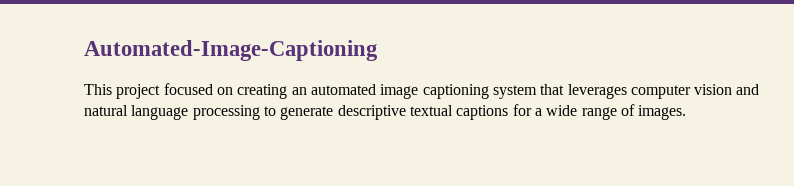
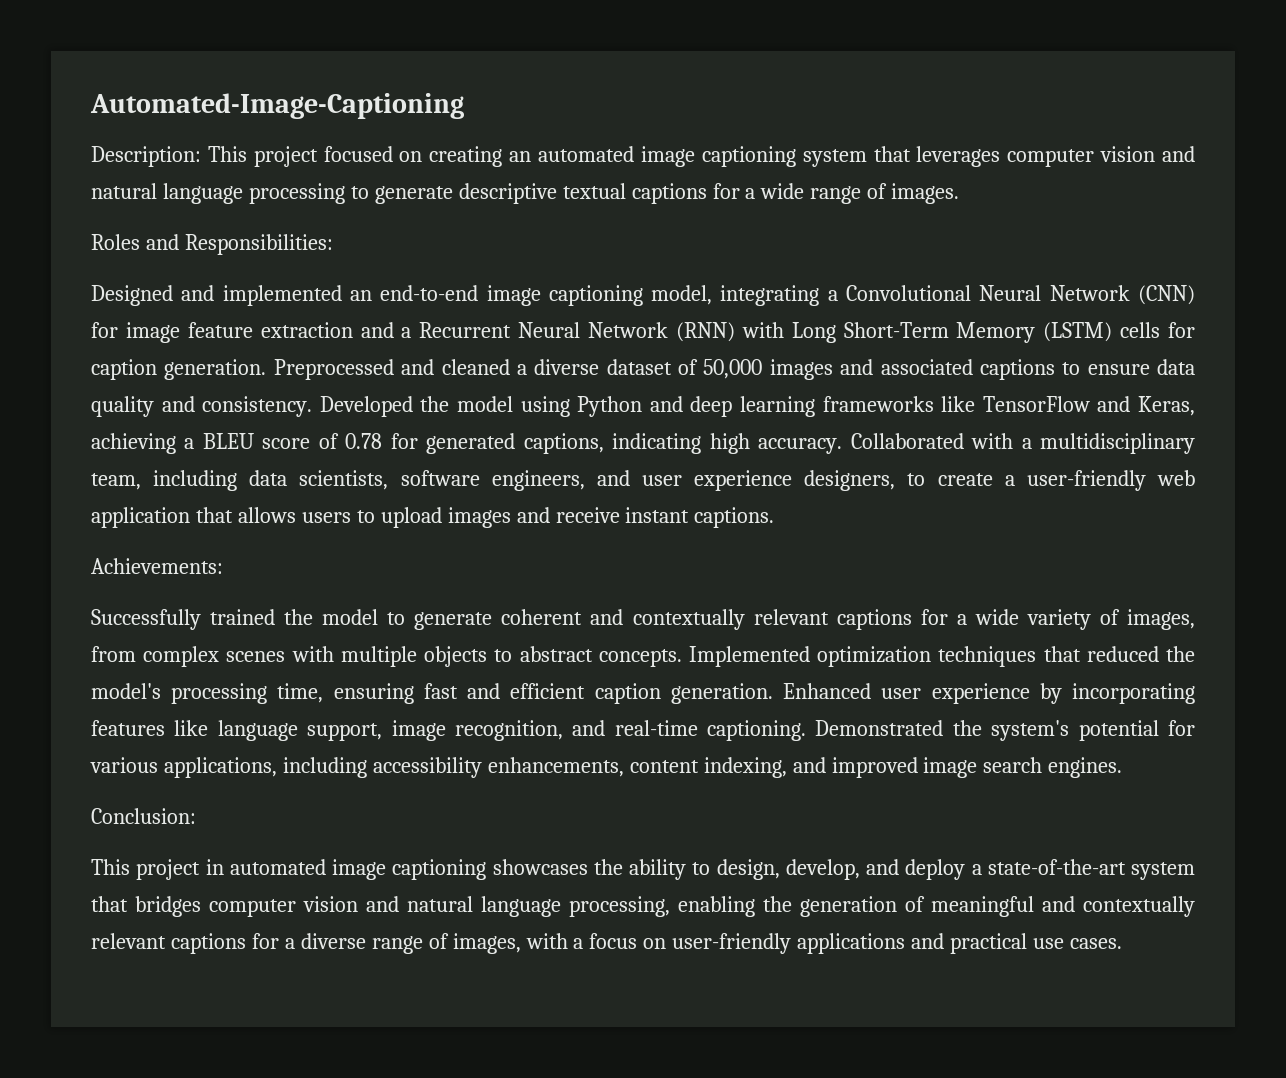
- This project focused on creating an automated image captioning system that leverages computer vision and natural language processing to generate descriptive textual captions for a wide range of images.
+ Description: This project focused on creating an automated image captioning system that leverages computer vision and natural language processing to generate descriptive textual captions for a wide range of images.
+ Roles and Responsibilities:
+ Designed and implemented an end-to-end image captioning model, integrating a Convolutional Neural Network (CNN) for image feature extraction and a Recurrent Neural Network (RNN) with Long Short-Term Memory (LSTM) cells for caption generation. Preprocessed and cleaned a diverse dataset of 50,000 images and associated captions to ensure data quality and consistency. Developed the model using Python and deep learning frameworks like TensorFlow and Keras, achieving a BLEU score of 0.78 for generated captions, indicating high accuracy. Collaborated with a multidisciplinary team, including data scientists, software engineers, and user experience designers, to create a user-friendly web application that allows users to upload images and receive instant captions.
+ Achievements:
+ Successfully trained the model to generate coherent and contextually relevant captions for a wide variety of images, from complex scenes with multiple objects to abstract concepts. Implemented optimization techniques that reduced the model's processing time, ensuring fast and efficient caption generation. Enhanced user experience by incorporating features like language support, image recognition, and real-time captioning. Demonstrated the system's potential for various applications, including accessibility enhancements, content indexing, and improved image search engines.
+ Conclusion:
+ This project in automated image captioning showcases the ability to design, develop, and deploy a state-of-the-art system that bridges computer vision and natural language processing, enabling the generation of meaningful and contextually relevant captions for a diverse range of images, with a focus on user-friendly applications and practical use cases.

